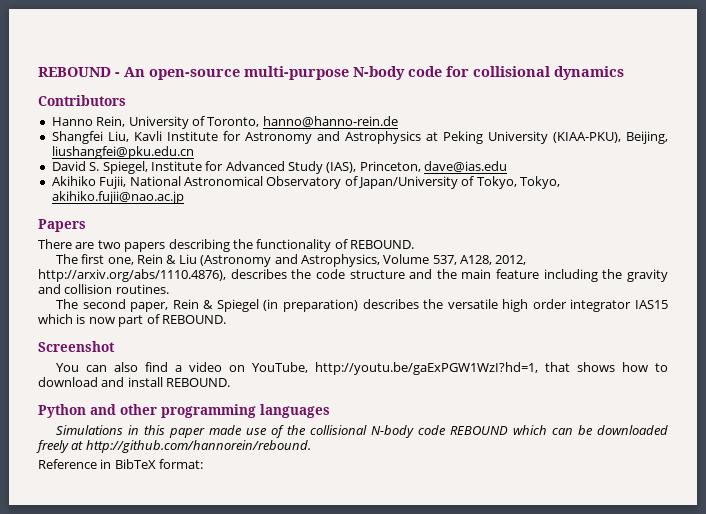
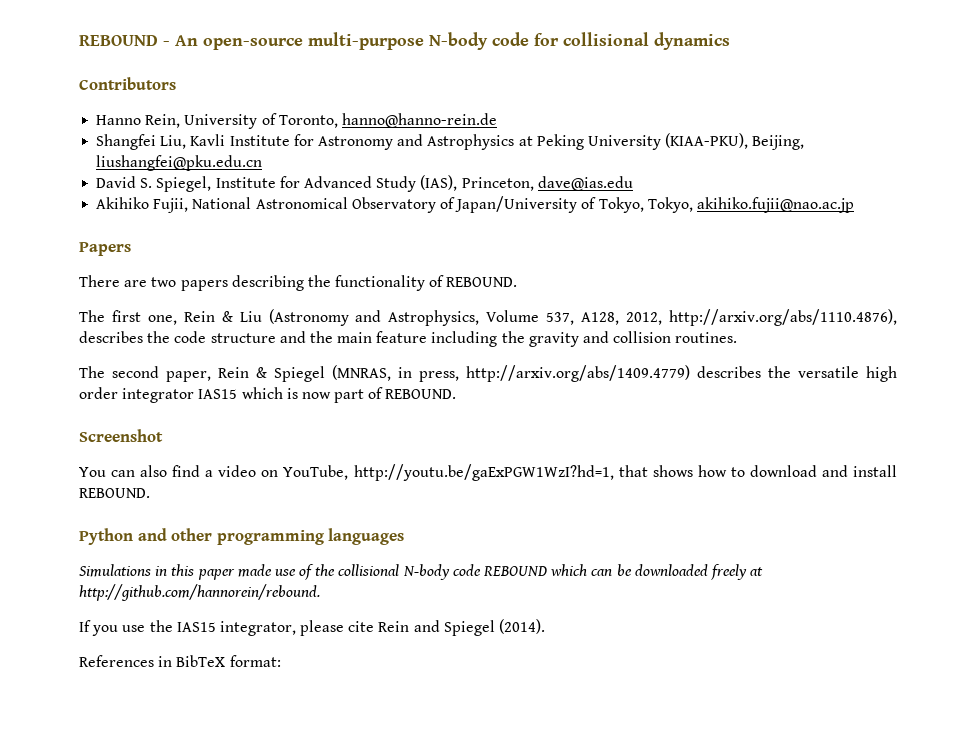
- The second paper, Rein & Spiegel (in preparation) describes the versatile high order integrator IAS15 which is now part of REBOUND.
+ The second paper, Rein & Spiegel (MNRAS, in press, http://arxiv.org/abs/1409.4779) describes the versatile high order integrator IAS15 which is now part of REBOUND.
- Reference in BibTeX format:
+ If you use the IAS15 integrator, please cite Rein and Spiegel (2014).
+ References in BibTeX format:

